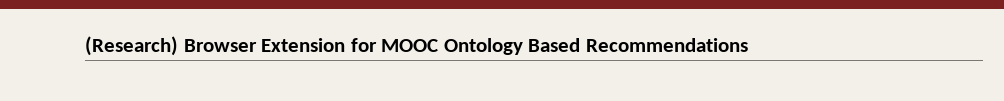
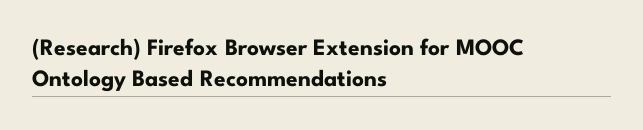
- (Research) Browser Extension for MOOC Ontology Based Recommendations
+ (Research) Firefox Browser Extension for MOOC Ontology Based Recommendations

